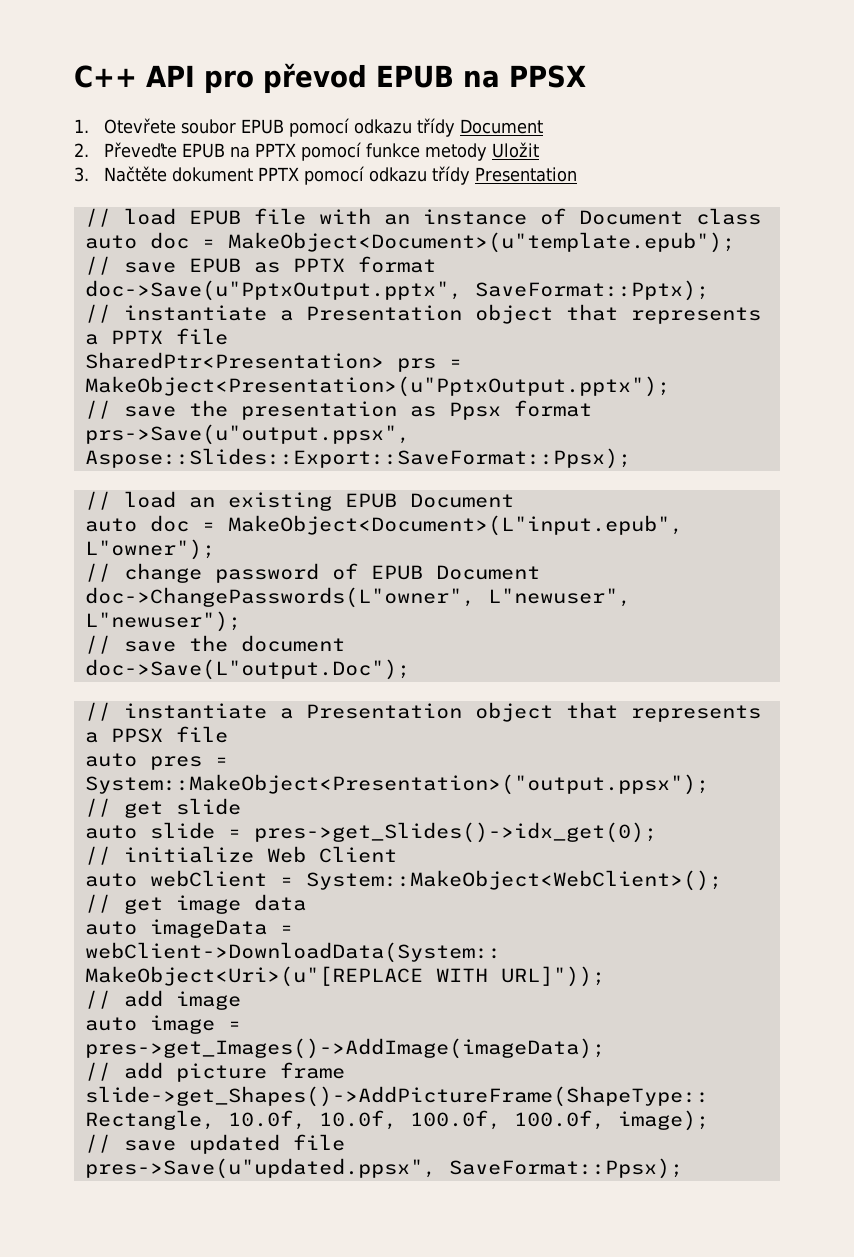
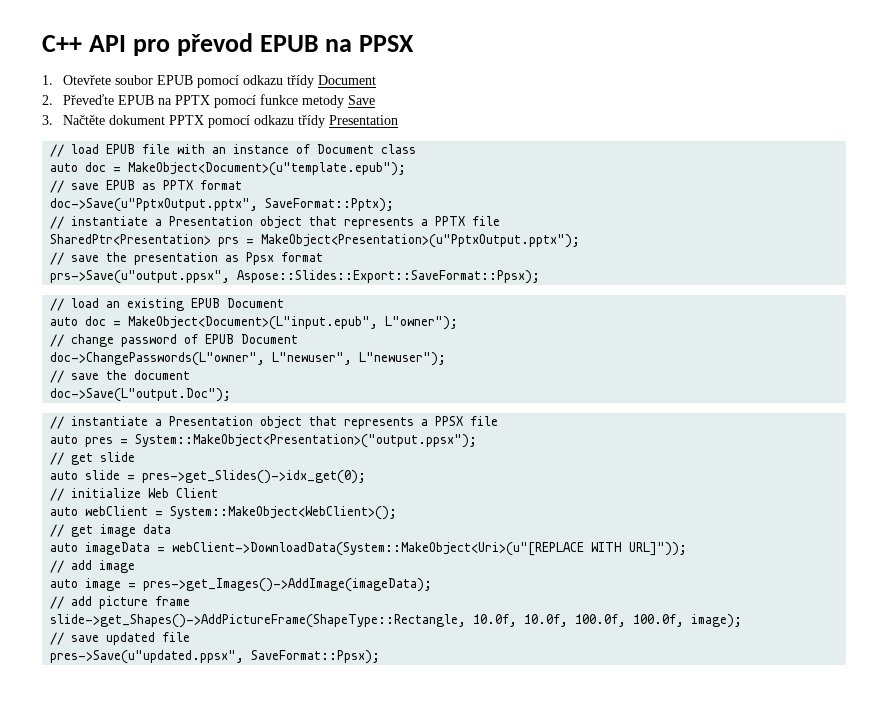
- 2. Převeďte EPUB na PPTX pomocí funkce metody Uložit
+ 2. Převeďte EPUB na PPTX pomocí funkce metody Save

